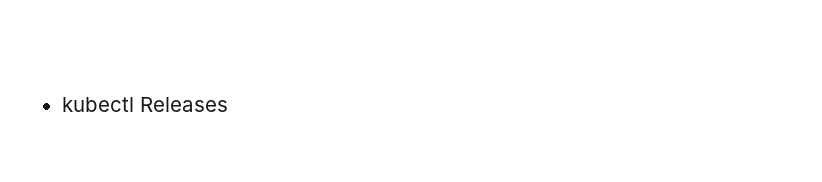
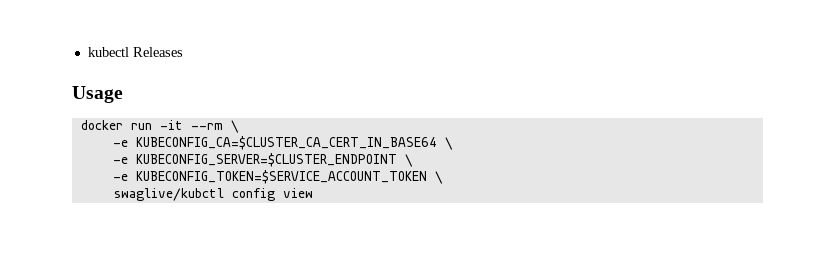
+ Usage
+ docker run -it --rm \
+ -e KUBECONFIG_CA=$CLUSTER_CA_CERT_IN_BASE64 \
+ -e KUBECONFIG_SERVER=$CLUSTER_ENDPOINT \
+ -e KUBECONFIG_TOKEN=$SERVICE_ACCOUNT_TOKEN \
+ swaglive/kubctl config view

